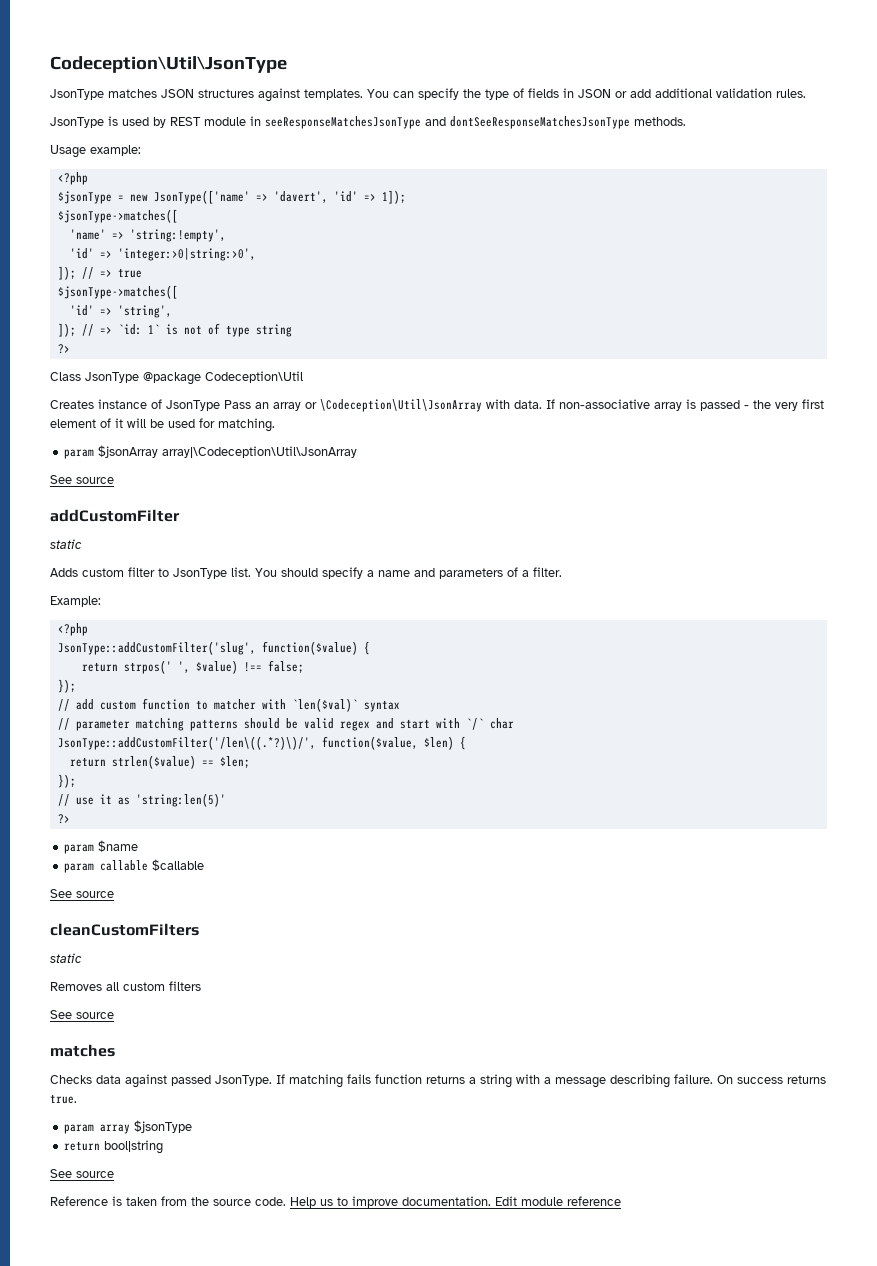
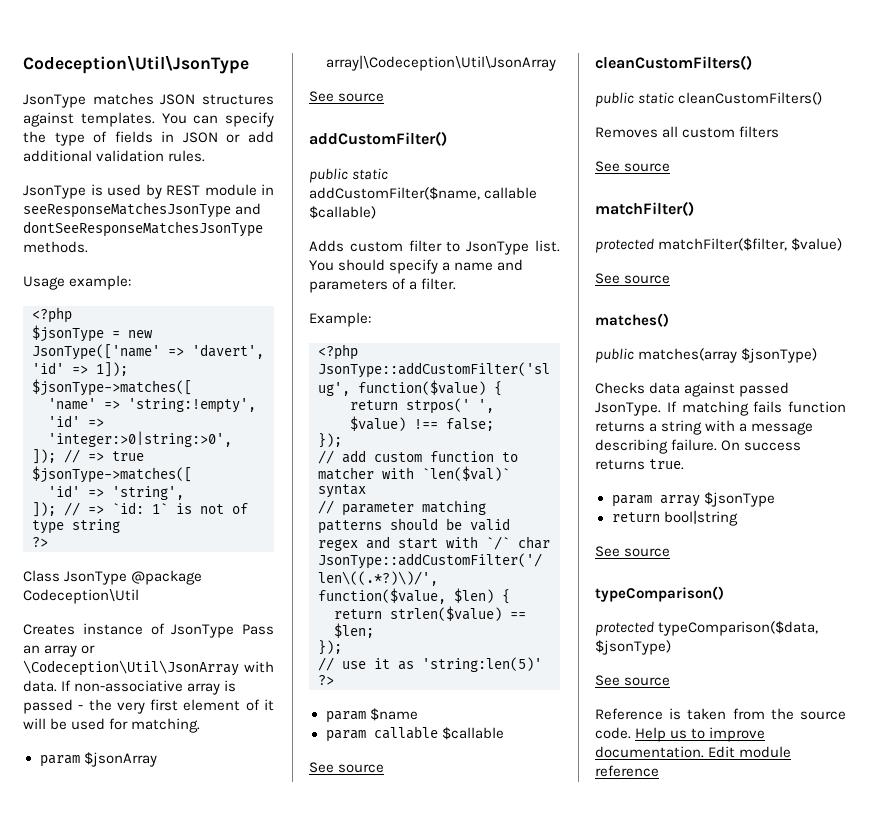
- addCustomFilter
- static
+ addCustomFilter()
+ public static addCustomFilter($name, callable $callable)
  param callable $callable
  See source
- cleanCustomFilters
- static
+ cleanCustomFilters()
+ public static cleanCustomFilters()
  Removes all custom filters
  See source
- matches
+ matchFilter()
+ protected matchFilter($filter, $value)
+ See source
+ matches()
+ public matches(array $jsonType)
+ typeComparison()
+ protected typeComparison($data, $jsonType)
+ See source

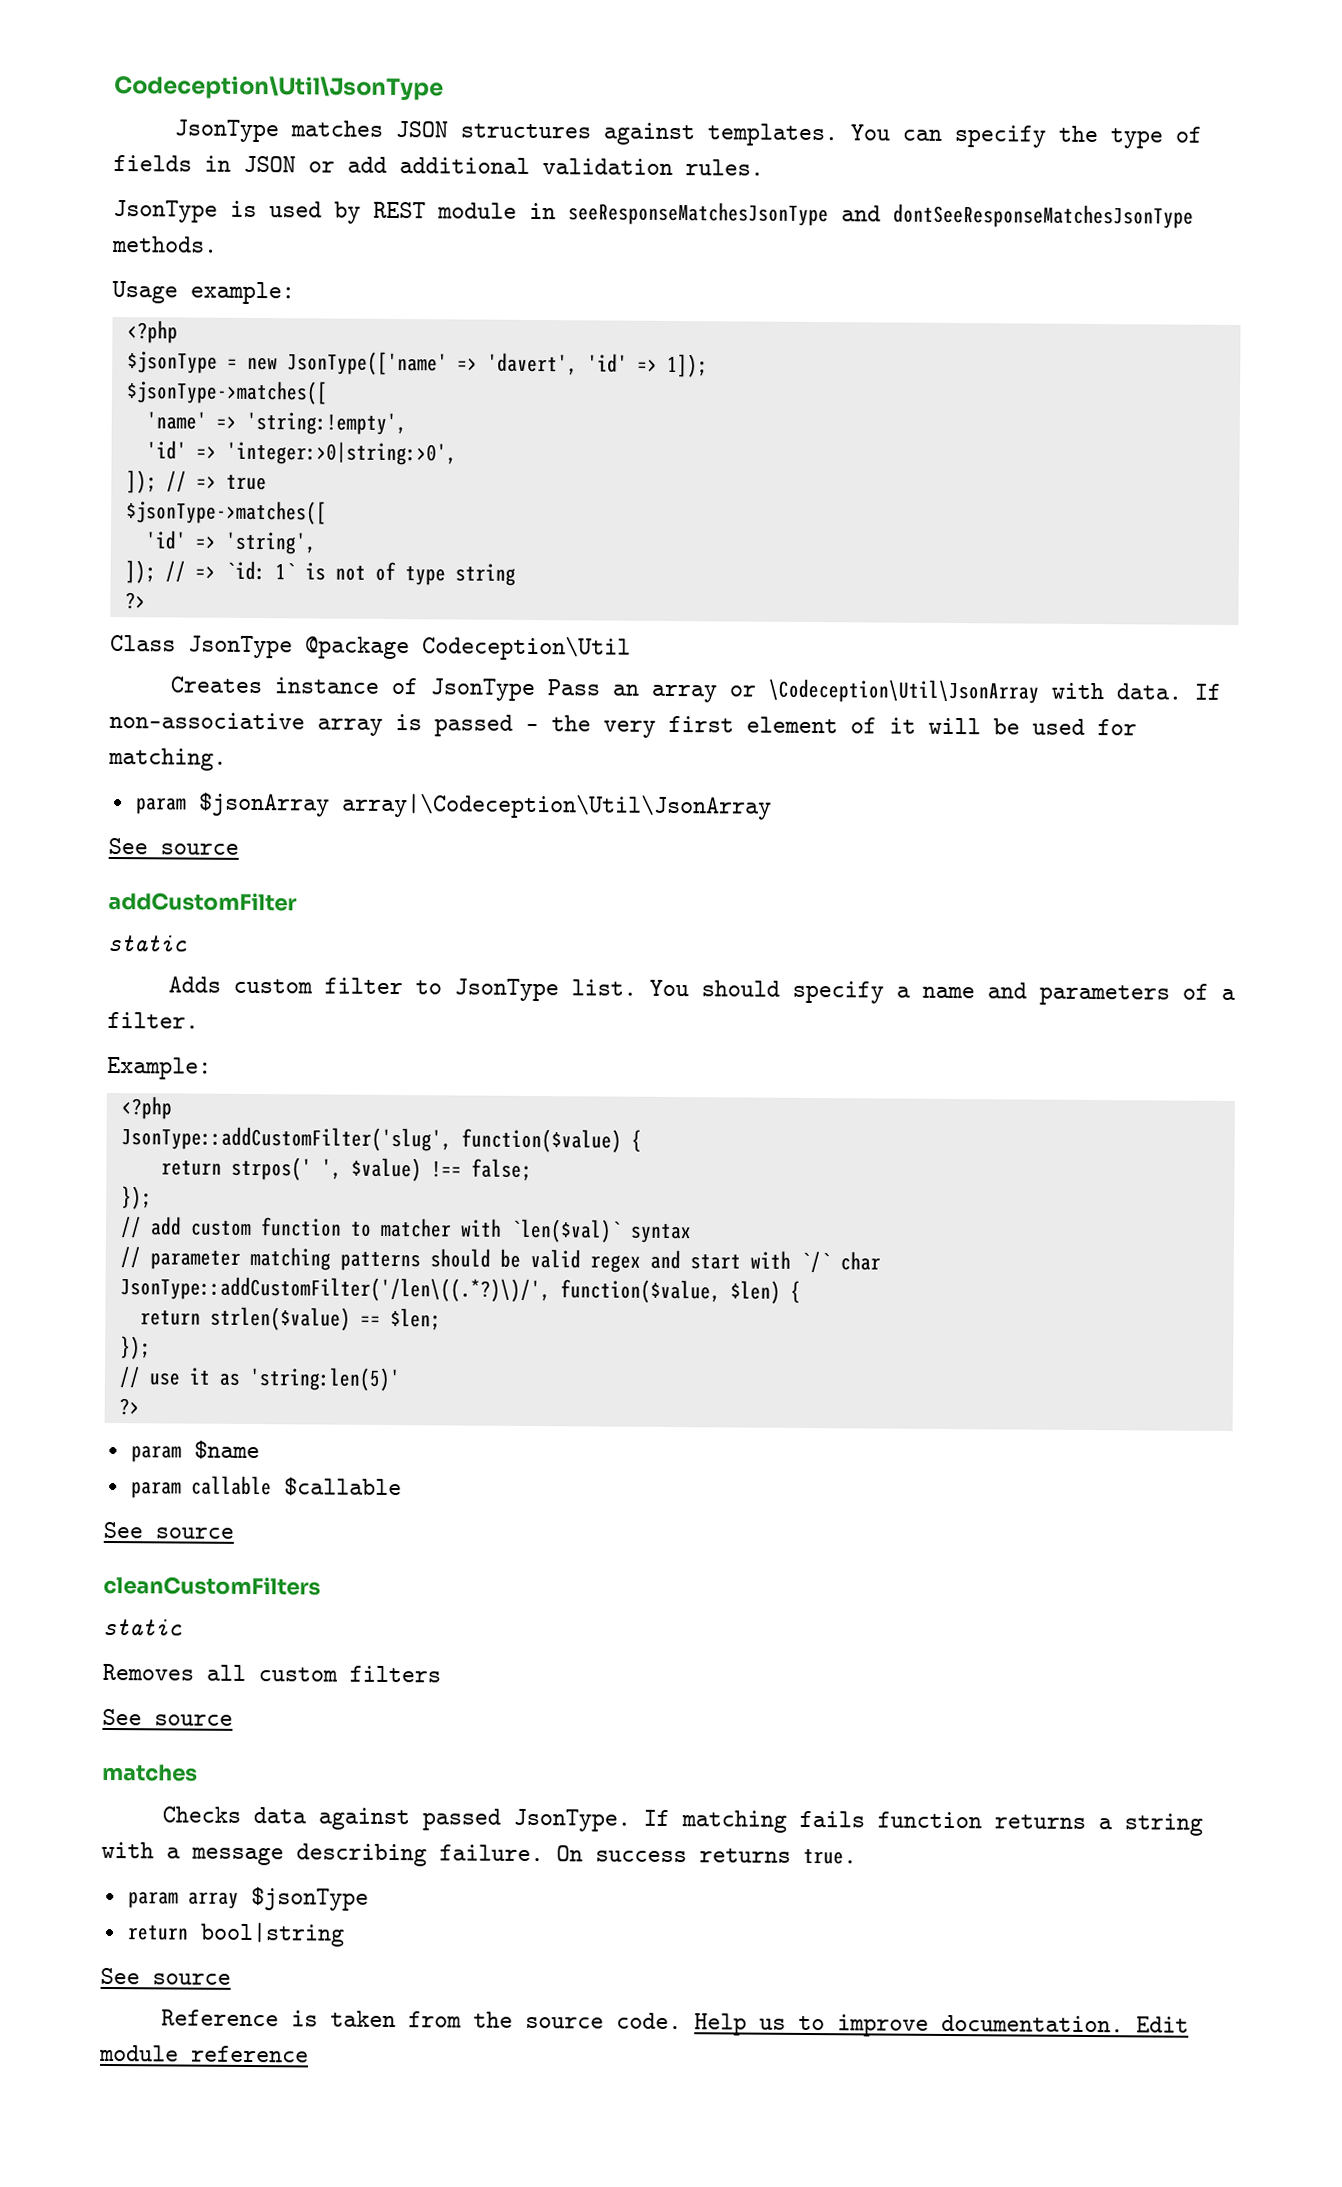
- addCustomFilter()
- public static addCustomFilter($name, callable $callable)
+ addCustomFilter
+ static
  param callable $callable
  See source
- cleanCustomFilters()
- public static cleanCustomFilters()
+ cleanCustomFilters
+ static
  Removes all custom filters
  See source
- matchFilter()
- protected matchFilter($filter, $value)
- See source
- matches()
- public matches(array $jsonType)
+ matches
- typeComparison()
- protected typeComparison($data, $jsonType)
- See source

